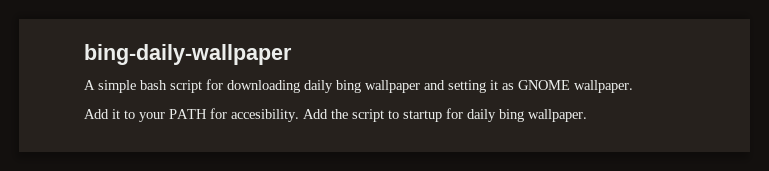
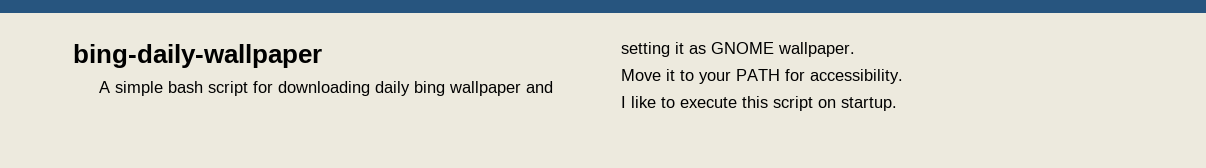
- Add it to your PATH for accesibility. Add the script to startup for daily bing wallpaper.
+ Move it to your PATH for accessibility.
+ I like to execute this script on startup.

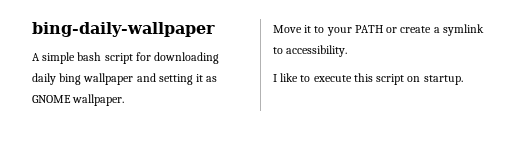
- Move it to your PATH for accessibility.
+ Move it to your PATH or create a symlink to accessibility.

